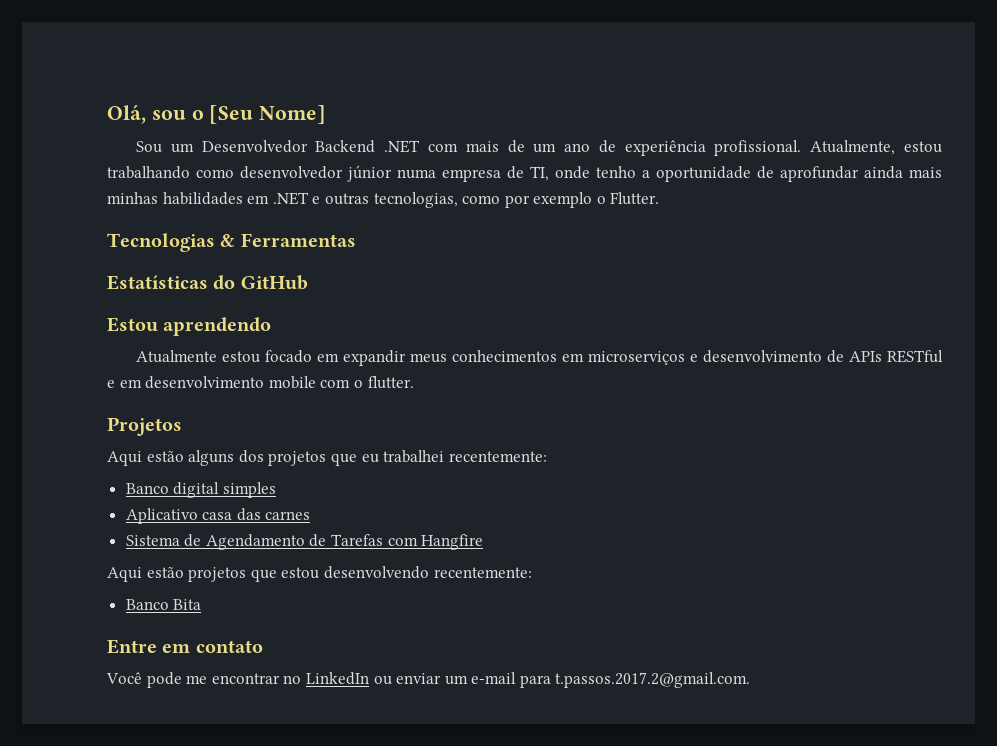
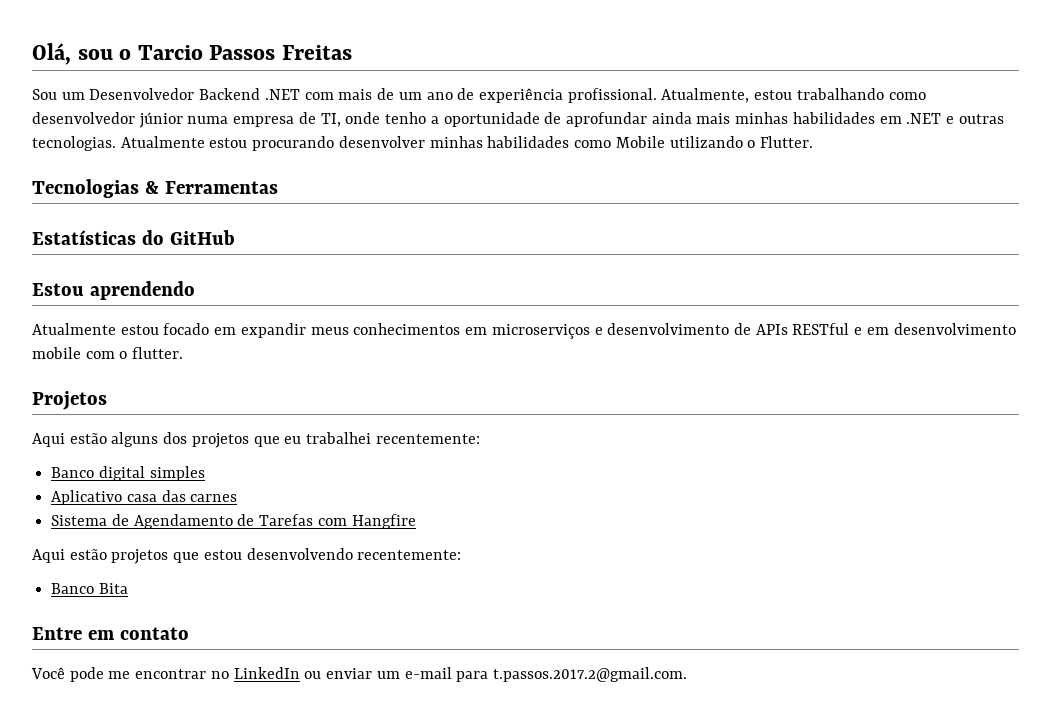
- Olá, sou o [Seu Nome]
+ Olá, sou o Tarcio Passos Freitas
- Atualmente, estou trabalhando como desenvolvedor júnior numa empresa de TI, onde tenho a oportunidade de aprofundar ainda mais minhas habilidades em .NET e outras tecnologias, como por exemplo o Flutter.
+ Atualmente, estou trabalhando como desenvolvedor júnior numa empresa de TI, onde tenho a oportunidade de aprofundar ainda mais minhas habilidades em .NET e outras tecnologias. Atualmente estou procurando desenvolver minhas habilidades como Mobile utilizando o Flutter.

